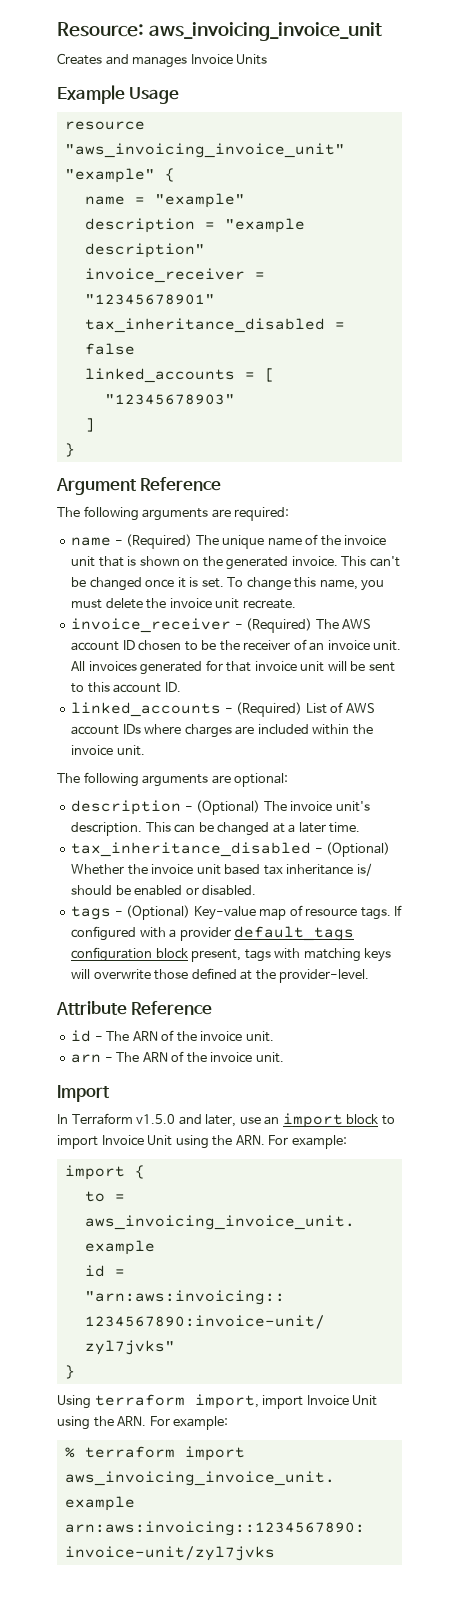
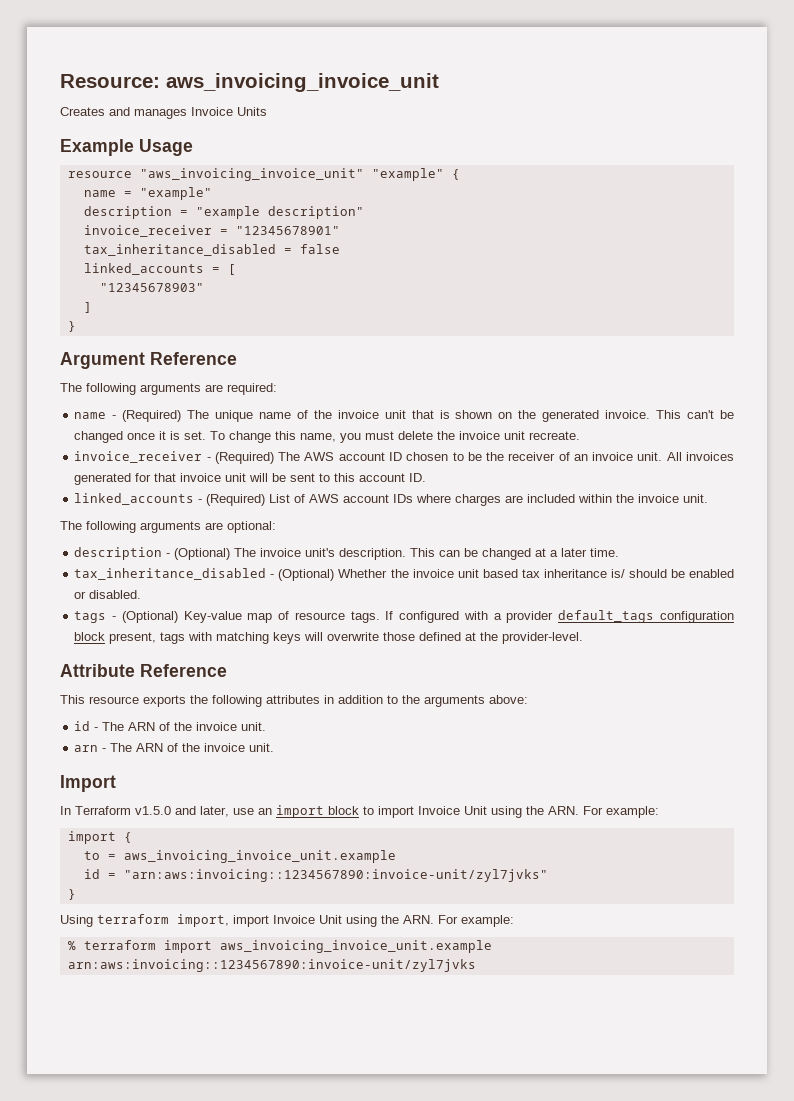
+ This resource exports the following attributes in addition to the arguments above:

